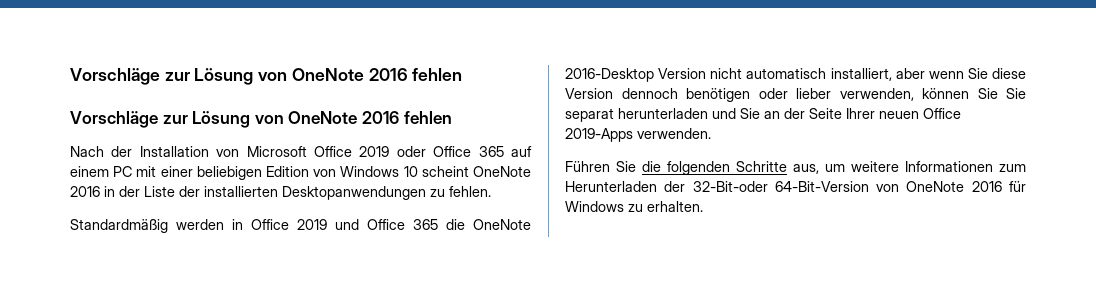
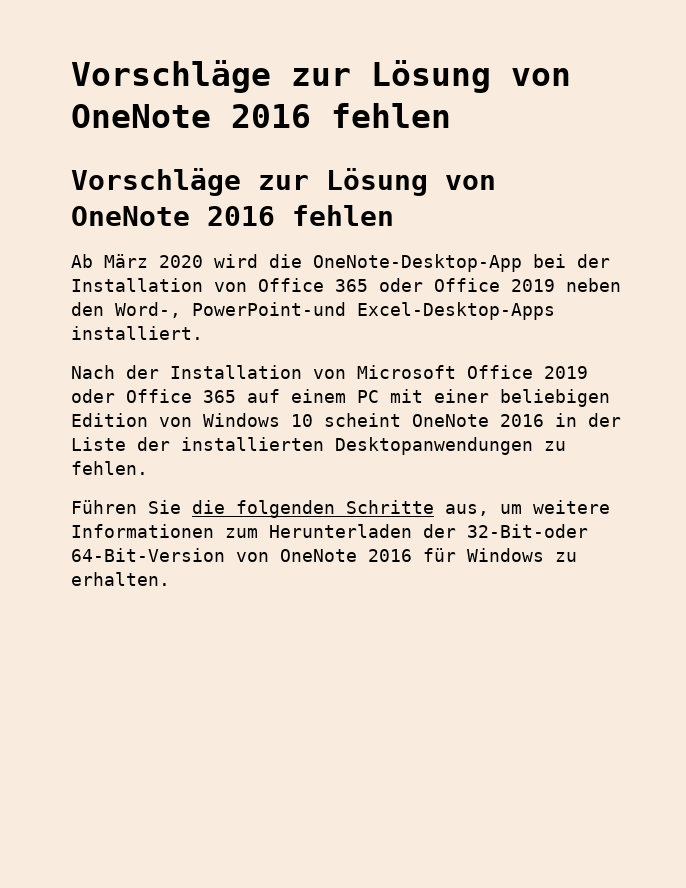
+ Ab März 2020 wird die OneNote-Desktop-App bei der Installation von Office 365 oder Office 2019 neben den Word-, PowerPoint-und Excel-Desktop-Apps installiert.
- Standardmäßig werden in Office 2019 und Office 365 die OneNote 2016-Desktop Version nicht automatisch installiert, aber wenn Sie diese Version dennoch benötigen oder lieber verwenden, können Sie Sie separat herunterladen und Sie an der Seite Ihrer neuen Office 2019-Apps verwenden.

